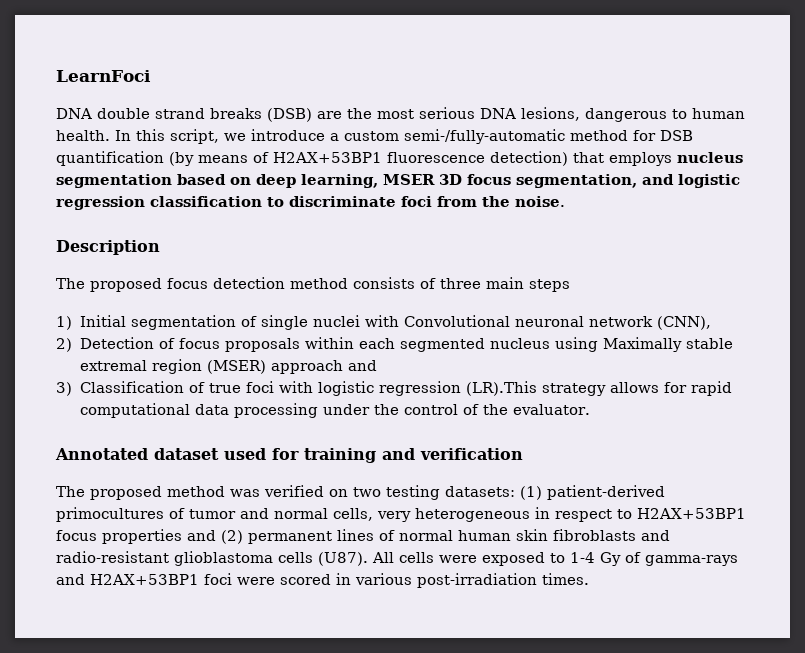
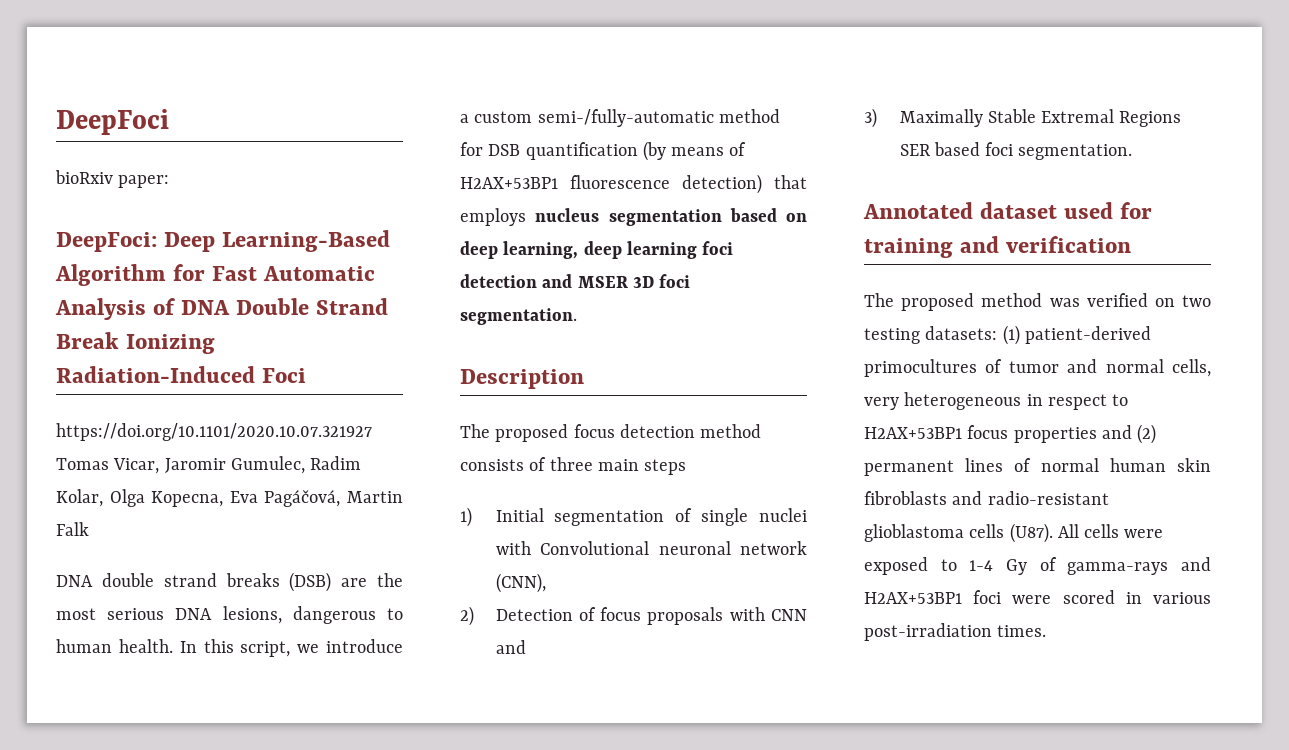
- LearnFoci
+ DeepFoci
+ bioRxiv paper:
+ DeepFoci: Deep Learning-Based Algorithm for Fast Automatic Analysis of DNA Double Strand Break Ionizing Radiation-Induced Foci
+ https://doi.org/10.1101/2020.10.07.321927 Tomas Vicar, Jaromir Gumulec, Radim Kolar, Olga Kopecna, Eva Pagáčová, Martin Falk
- In this script, we introduce a custom semi-/fully-automatic method for DSB quantification (by means of H2AX+53BP1 fluorescence detection) that employs nucleus segmentation based on deep learning, MSER 3D focus segmentation, and logistic regression classification to discriminate foci from the noise.
+ In this script, we introduce a custom semi-/fully-automatic method for DSB quantification (by means of H2AX+53BP1 fluorescence detection) that employs nucleus segmentation based on deep learning, deep learning foci detection and MSER 3D foci segmentation.
- 2) Detection of focus proposals within each segmented nucleus using Maximally stable extremal region (MSER) approach and
- 3) Classification of true foci with logistic regression (LR).This strategy allows for rapid computational data processing under the control of the evaluator.
+ 2) Detection of focus proposals with CNN and
+ 3) Maximally Stable Extremal Regions SER based foci segmentation.

